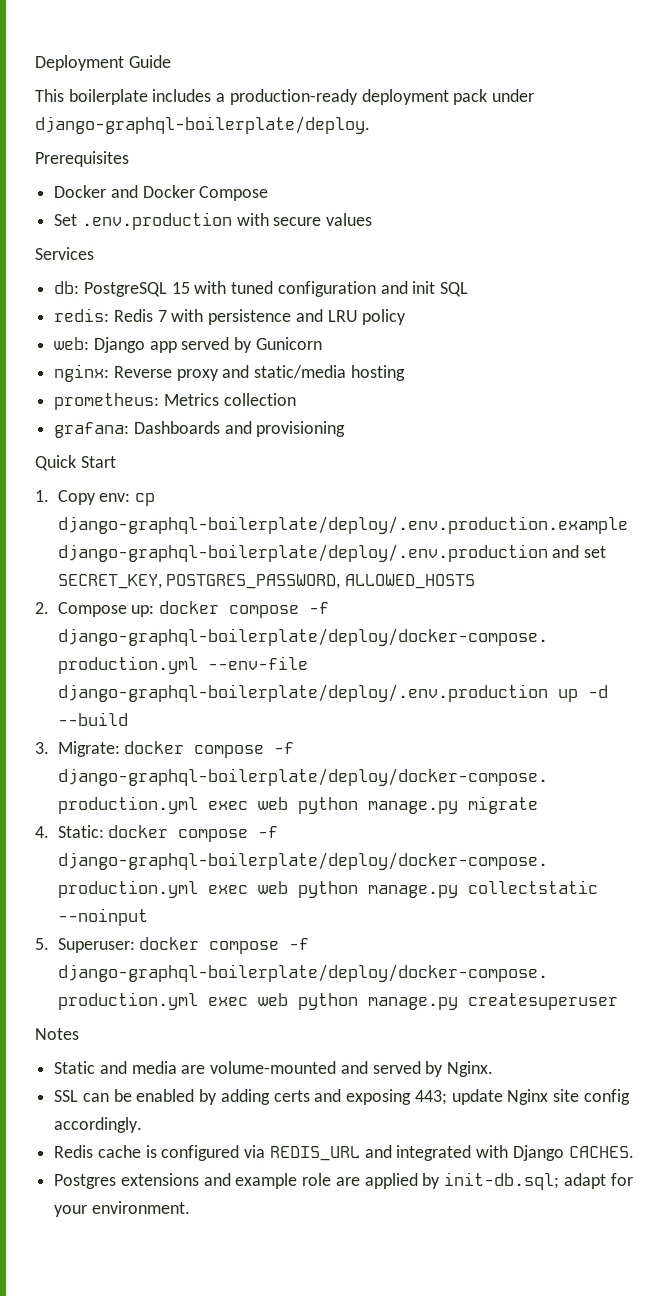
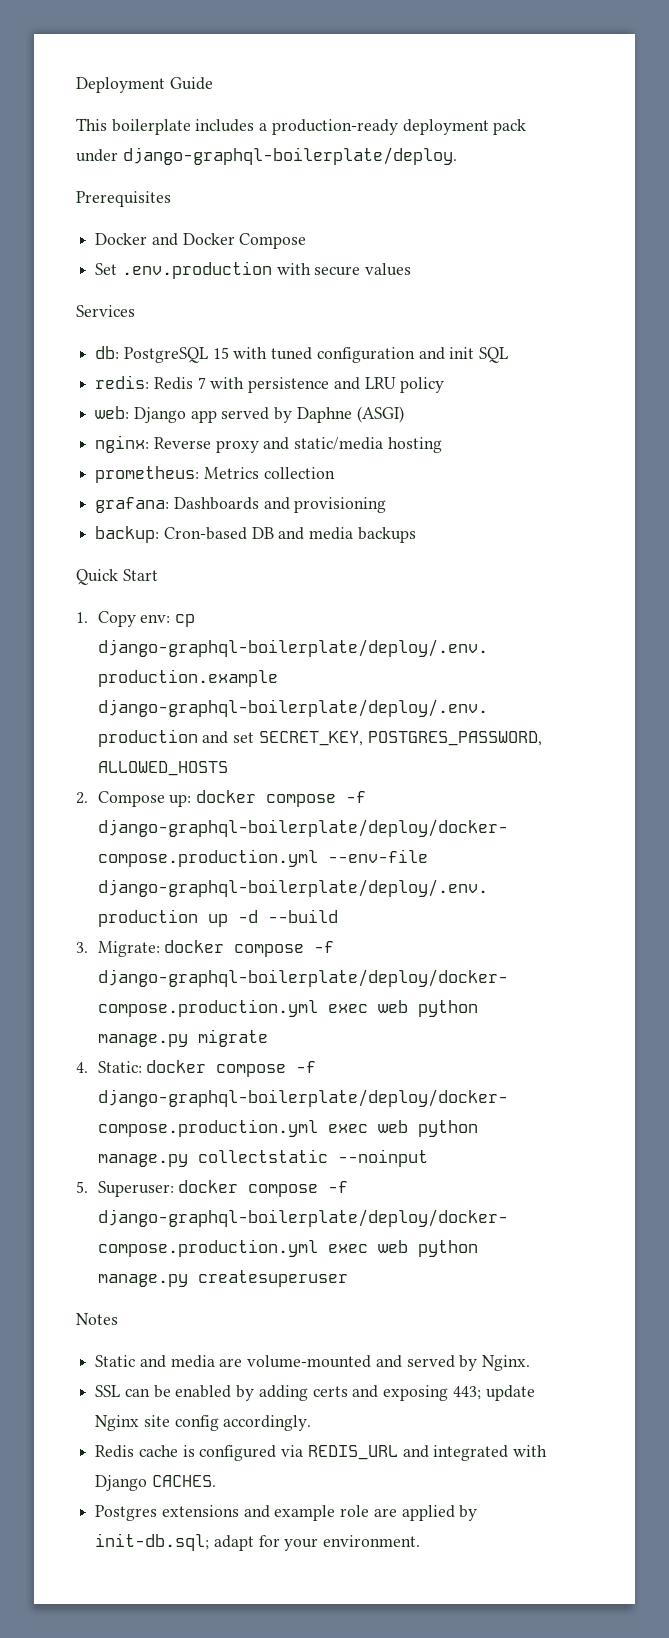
- web: Django app served by Gunicorn
+ web: Django app served by Daphne (ASGI)
+ backup: Cron-based DB and media backups

